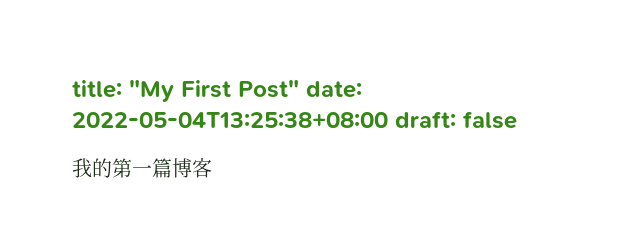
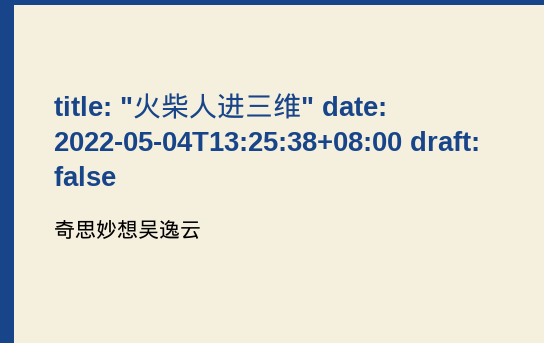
- title: "My First Post" date: 2022-05-04T13:25:38+08:00 draft: false
+ title: "火柴人进三维" date: 2022-05-04T13:25:38+08:00 draft: false
- 我的第一篇博客
+ 奇思妙想吴逸云

